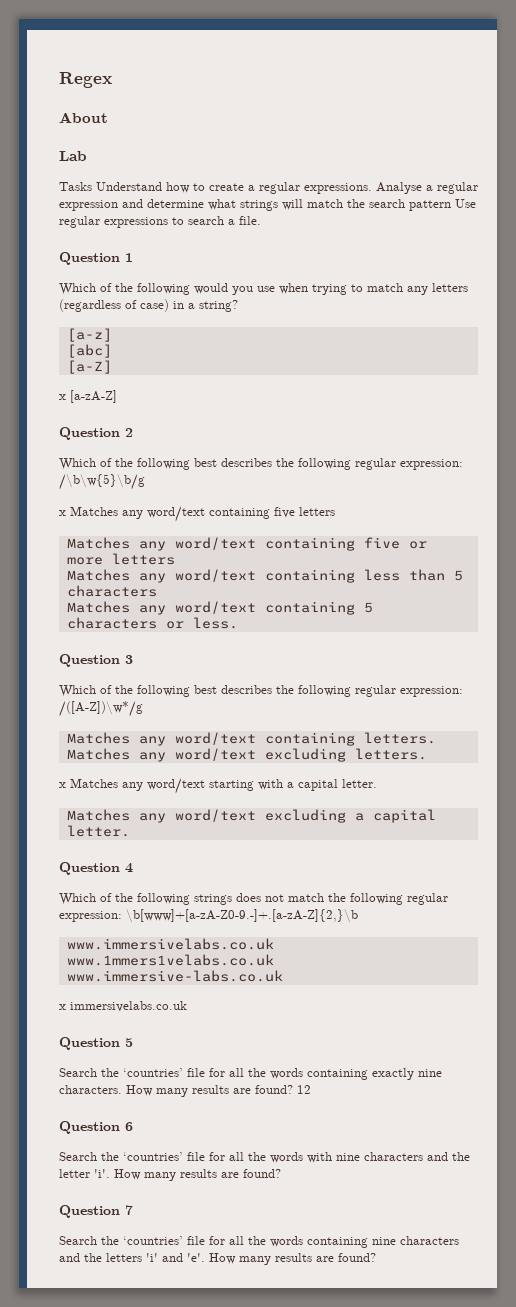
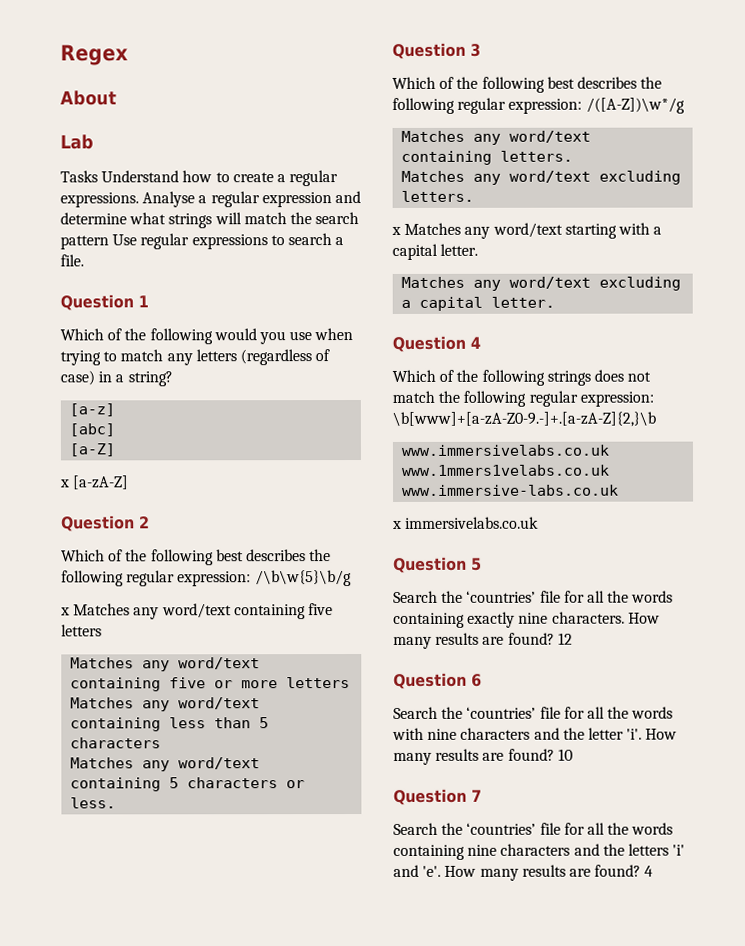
+ 10
- Search the ‘countries’ file for all the words containing nine characters and the letters 'i' and 'e'. How many results are found?
+ Search the ‘countries’ file for all the words containing nine characters and the letters 'i' and 'e'. How many results are found? 4

